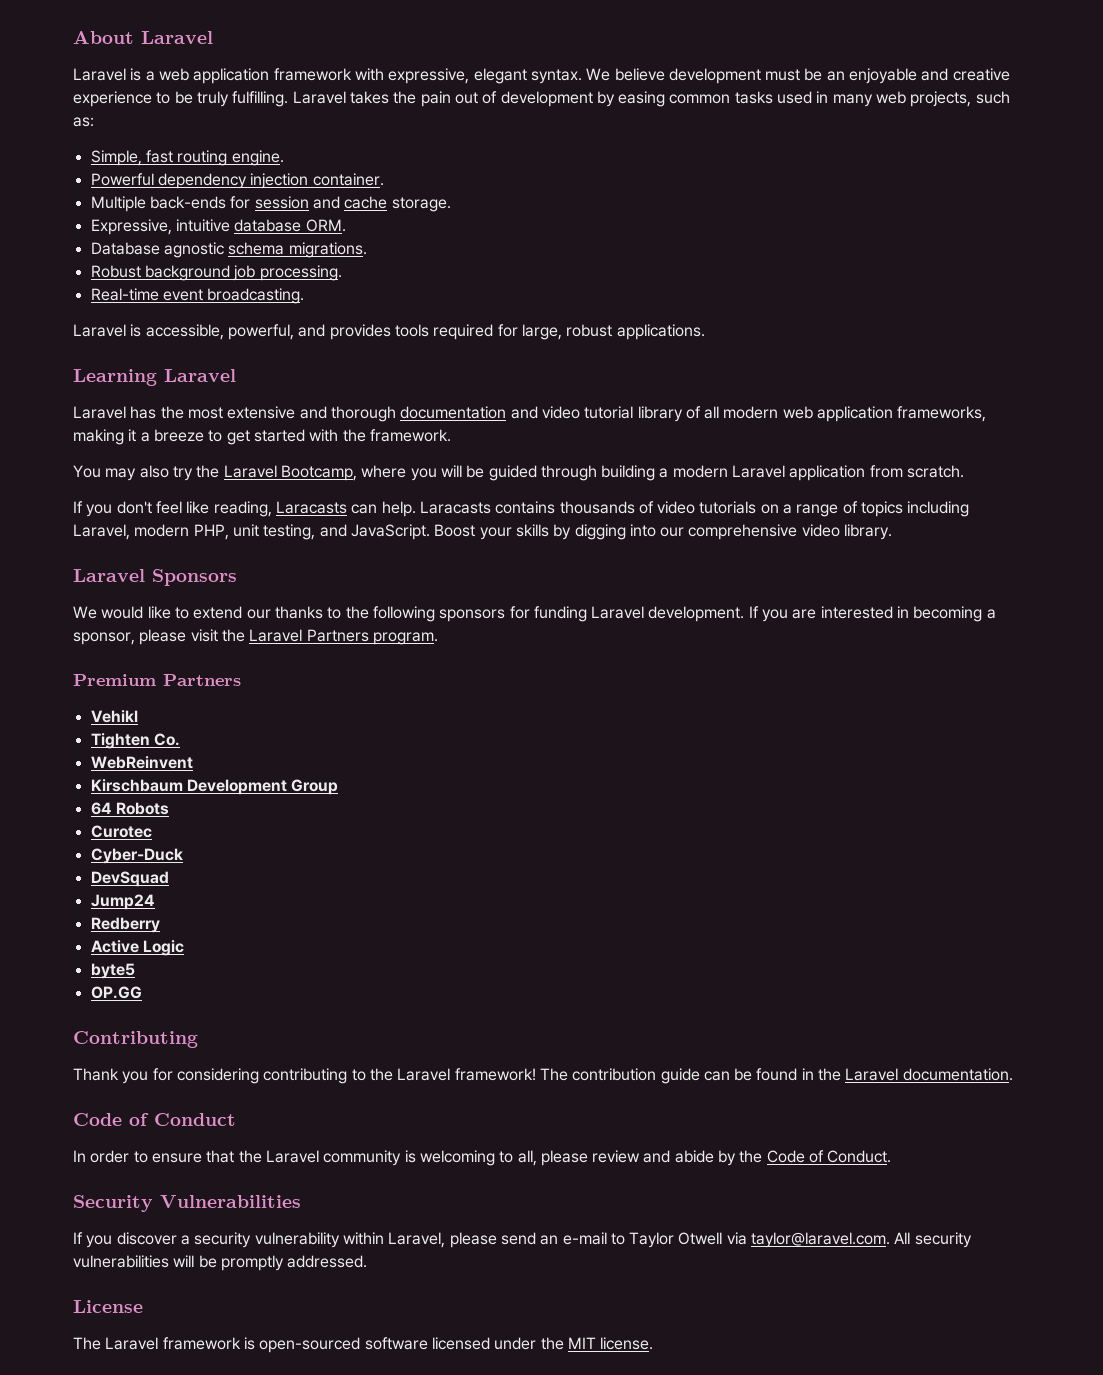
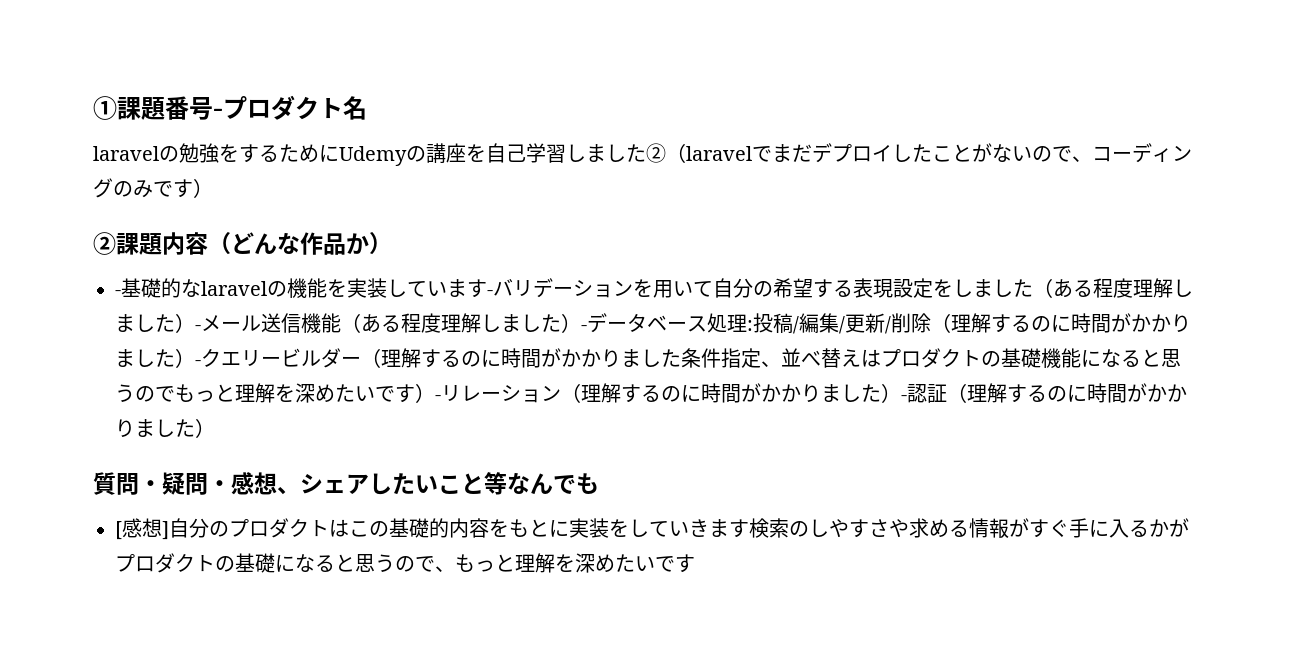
- About Laravel
- Laravel is a web application framework with expressive, elegant syntax. We believe development must be an enjoyable and creative experience to be truly fulfilling. Laravel takes the pain out of development by easing common tasks used in many web projects, such as:
- Simple, fast routing engine.
- Powerful dependency injection container.
- Multiple back-ends for session and cache storage.
- Expressive, intuitive database ORM.
- Database agnostic schema migrations.
- Robust background job processing.
- Real-time event broadcasting.
- Laravel is accessible, powerful, and provides tools required for large, robust applications.
- Learning Laravel
- Laravel has the most extensive and thorough documentation and video tutorial library of all modern web application frameworks, making it a breeze to get started with the framework.
- You may also try the Laravel Bootcamp, where you will be guided through building a modern Laravel application from scratch.
- If you don't feel like reading, Laracasts can help. Laracasts contains thousands of video tutorials on a range of topics including Laravel, modern PHP, unit testing, and JavaScript. Boost your skills by digging into our comprehensive video library.
- Laravel Sponsors
- We would like to extend our thanks to the following sponsors for funding Laravel development. If you are interested in becoming a sponsor, please visit the Laravel Partners program.
- Premium Partners
- Vehikl
- Tighten Co.
- WebReinvent
- Kirschbaum Development Group
- 64 Robots
- Curotec
- Cyber-Duck
- DevSquad
- Jump24
- Redberry
- Active Logic
- byte5
- OP.GG
- Contributing
- Thank you for considering contributing to the Laravel framework! The contribution guide can be found in the Laravel documentation.
- Code of Conduct
- In order to ensure that the Laravel community is welcoming to all, please review and abide by the Code of Conduct.
- Security Vulnerabilities
- If you discover a security vulnerability within Laravel, please send an e-mail to Taylor Otwell via taylor@laravel.com. All security vulnerabilities will be promptly addressed.
- License
- The Laravel framework is open-sourced software licensed under the MIT license.
+ ①課題番号-プロダクト名
+ laravelの勉強をするためにUdemyの講座を自己学習しました②（laravelでまだデプロイしたことがないので、コーディングのみです）
+ ②課題内容（どんな作品か）
+ -基礎的なlaravelの機能を実装しています-バリデーションを用いて自分の希望する表現設定をしました（ある程度理解しました）-メール送信機能（ある程度理解しました）-データベース処理:投稿/編集/更新/削除（理解するのに時間がかかりました）-クエリービルダー（理解するのに時間がかかりました条件指定、並べ替えはプロダクトの基礎機能になると思うのでもっと理解を深めたいです）-リレーション（理解するのに時間がかかりました）-認証（理解するのに時間がかかりました）
+ 質問・疑問・感想、シェアしたいこと等なんでも
+ [感想]自分のプロダクトはこの基礎的内容をもとに実装をしていきます検索のしやすさや求める情報がすぐ手に入るかがプロダクトの基礎になると思うので、もっと理解を深めたいです

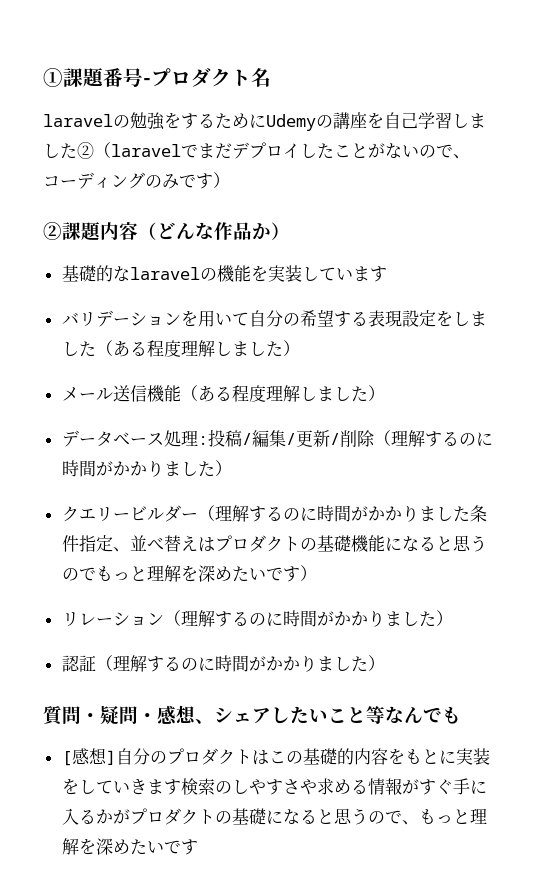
- -基礎的なlaravelの機能を実装しています-バリデーションを用いて自分の希望する表現設定をしました（ある程度理解しました）-メール送信機能（ある程度理解しました）-データベース処理:
+ 基礎的なlaravelの機能を実装しています
+ バリデーションを用いて自分の希望する表現設定をしました（ある程度理解しました）
+ メール送信機能（ある程度理解しました）
+ データベース処理:
- 投稿/編集/更新/削除（理解するのに時間がかかりました）-クエリービルダー（理解するのに時間がかかりました条件指定、並べ替えはプロダクトの基礎機能になると思うのでもっと理解を深めたいです）-リレーション（理解するのに時間がかかりました）-認証（理解するのに時間がかかりました）
+ 投稿/編集/更新/削除（理解するのに時間がかかりました）
+ クエリービルダー（理解するのに時間がかかりました条件指定、並べ替えはプロダクトの基礎機能になると思うのでもっと理解を深めたいです）
+ リレーション（理解するのに時間がかかりました）
+ 認証（理解するのに時間がかかりました）

